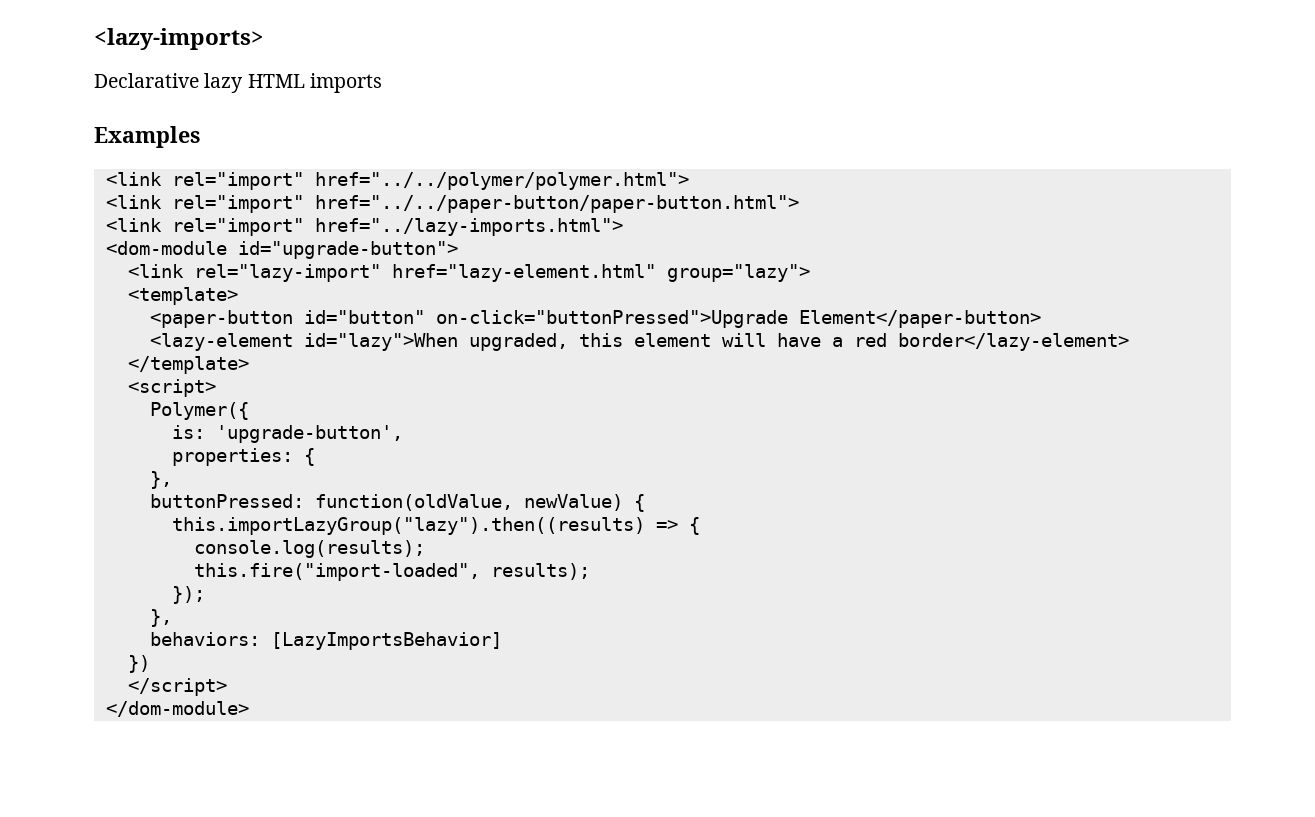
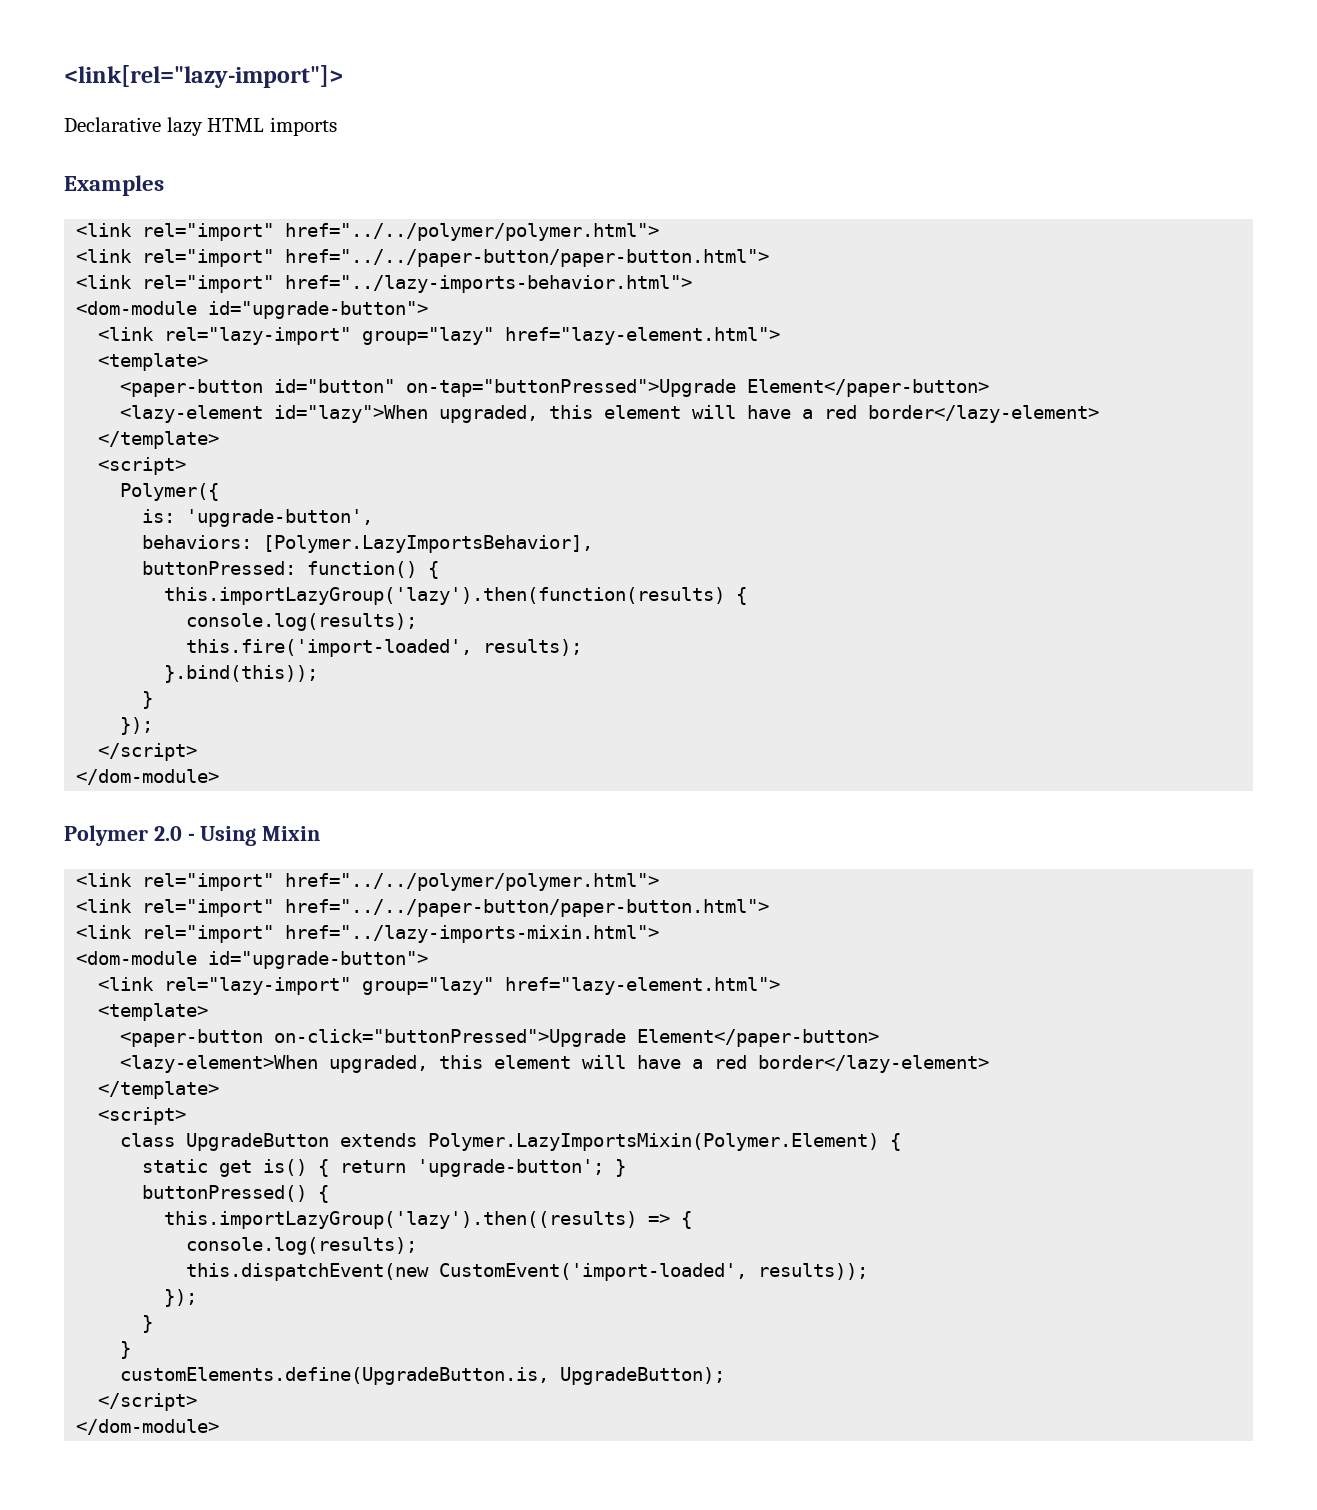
- <lazy-imports>
+ <link[rel="lazy-import"]>
- <link rel="import" href="../lazy-imports.html">
+ <link rel="import" href="../lazy-imports-behavior.html">
  <dom-module id="upgrade-button">
- <link rel="lazy-import" href="lazy-element.html" group="lazy">
+ <link rel="lazy-import" group="lazy" href="lazy-element.html">
- <paper-button id="button" on-click="buttonPressed">Upgrade Element</paper-button>
+ <paper-button id="button" on-tap="buttonPressed">Upgrade Element</paper-button>
- properties: {
- },
- buttonPressed: function(oldValue, newValue) {
- this.importLazyGroup("lazy").then((results) => {
+ behaviors: [Polymer.LazyImportsBehavior],
+ buttonPressed: function() {
+ this.importLazyGroup('lazy').then(function(results) {
  console.log(results);
- this.fire("import-loaded", results);
+ this.fire('import-loaded', results);
+ }.bind(this));
+ }
  });
- },
- behaviors: [LazyImportsBehavior]
- })
+ </script>
+ </dom-module>
+ Polymer 2.0 - Using Mixin
+ <link rel="import" href="../../polymer/polymer.html">
+ <link rel="import" href="../../paper-button/paper-button.html">
+ <link rel="import" href="../lazy-imports-mixin.html">
+ <dom-module id="upgrade-button">
+ <link rel="lazy-import" group="lazy" href="lazy-element.html">
+ <template>
+ <paper-button on-click="buttonPressed">Upgrade Element</paper-button>
+ <lazy-element>When upgraded, this element will have a red border</lazy-element>
+ </template>
+ <script>
+ class UpgradeButton extends Polymer.LazyImportsMixin(Polymer.Element) {
+ static get is() { return 'upgrade-button'; }
+ buttonPressed() {
+ this.importLazyGroup('lazy').then((results) => {
+ console.log(results);
+ this.dispatchEvent(new CustomEvent('import-loaded', results));
+ });
+ }
+ }
+ customElements.define(UpgradeButton.is, UpgradeButton);

